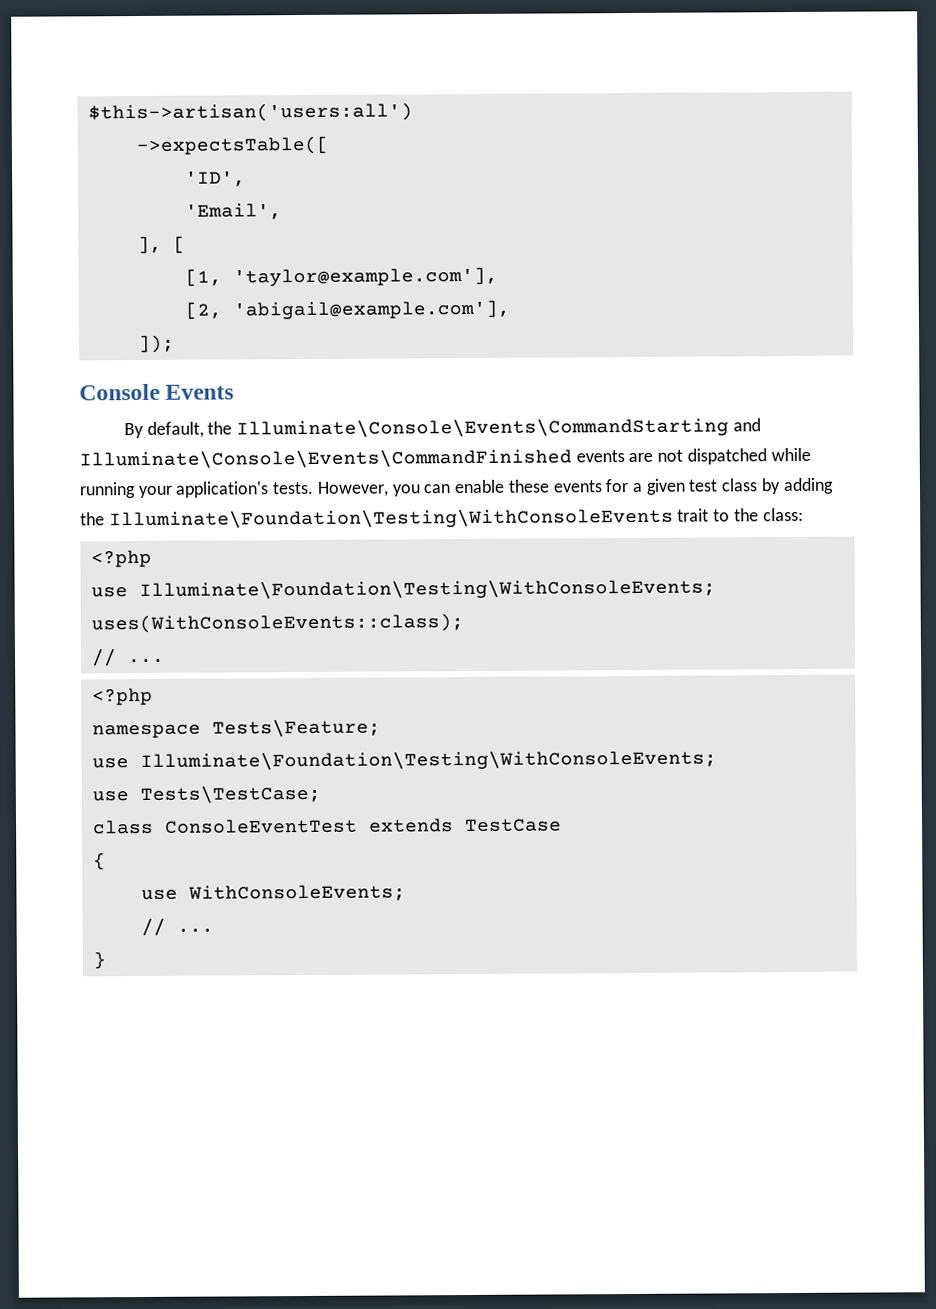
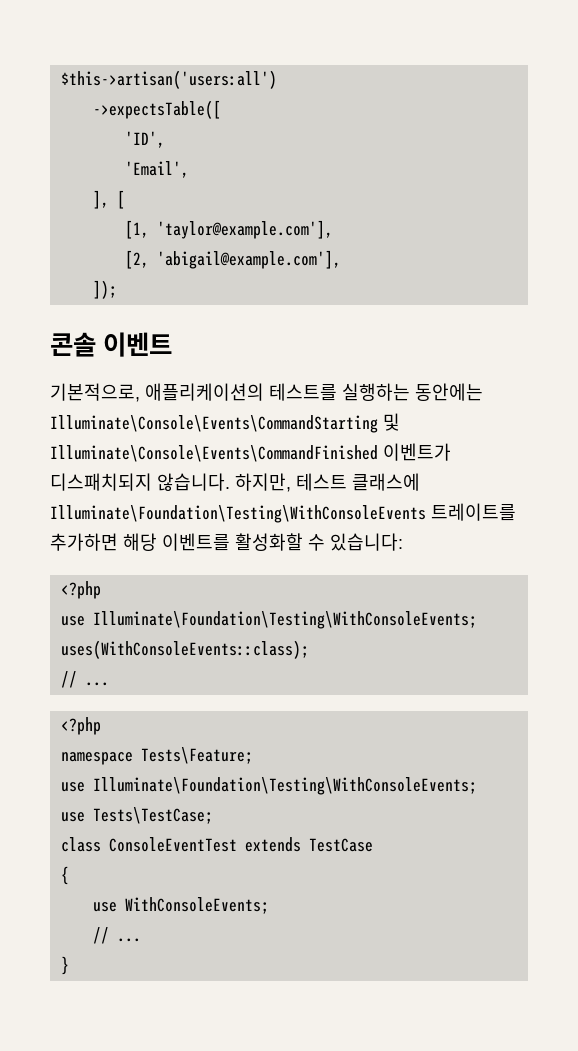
- Console Events
- By default, the Illuminate\Console\Events\CommandStarting and Illuminate\Console\Events\CommandFinished events are not dispatched while running your application's tests. However, you can enable these events for a given test class by adding the Illuminate\Foundation\Testing\WithConsoleEvents trait to the class:
+ 콘솔 이벤트
+ 기본적으로, 애플리케이션의 테스트를 실행하는 동안에는 Illuminate\Console\Events\CommandStarting 및 Illuminate\Console\Events\CommandFinished 이벤트가 디스패치되지 않습니다. 하지만, 테스트 클래스에 Illuminate\Foundation\Testing\WithConsoleEvents 트레이트를 추가하면 해당 이벤트를 활성화할 수 있습니다:

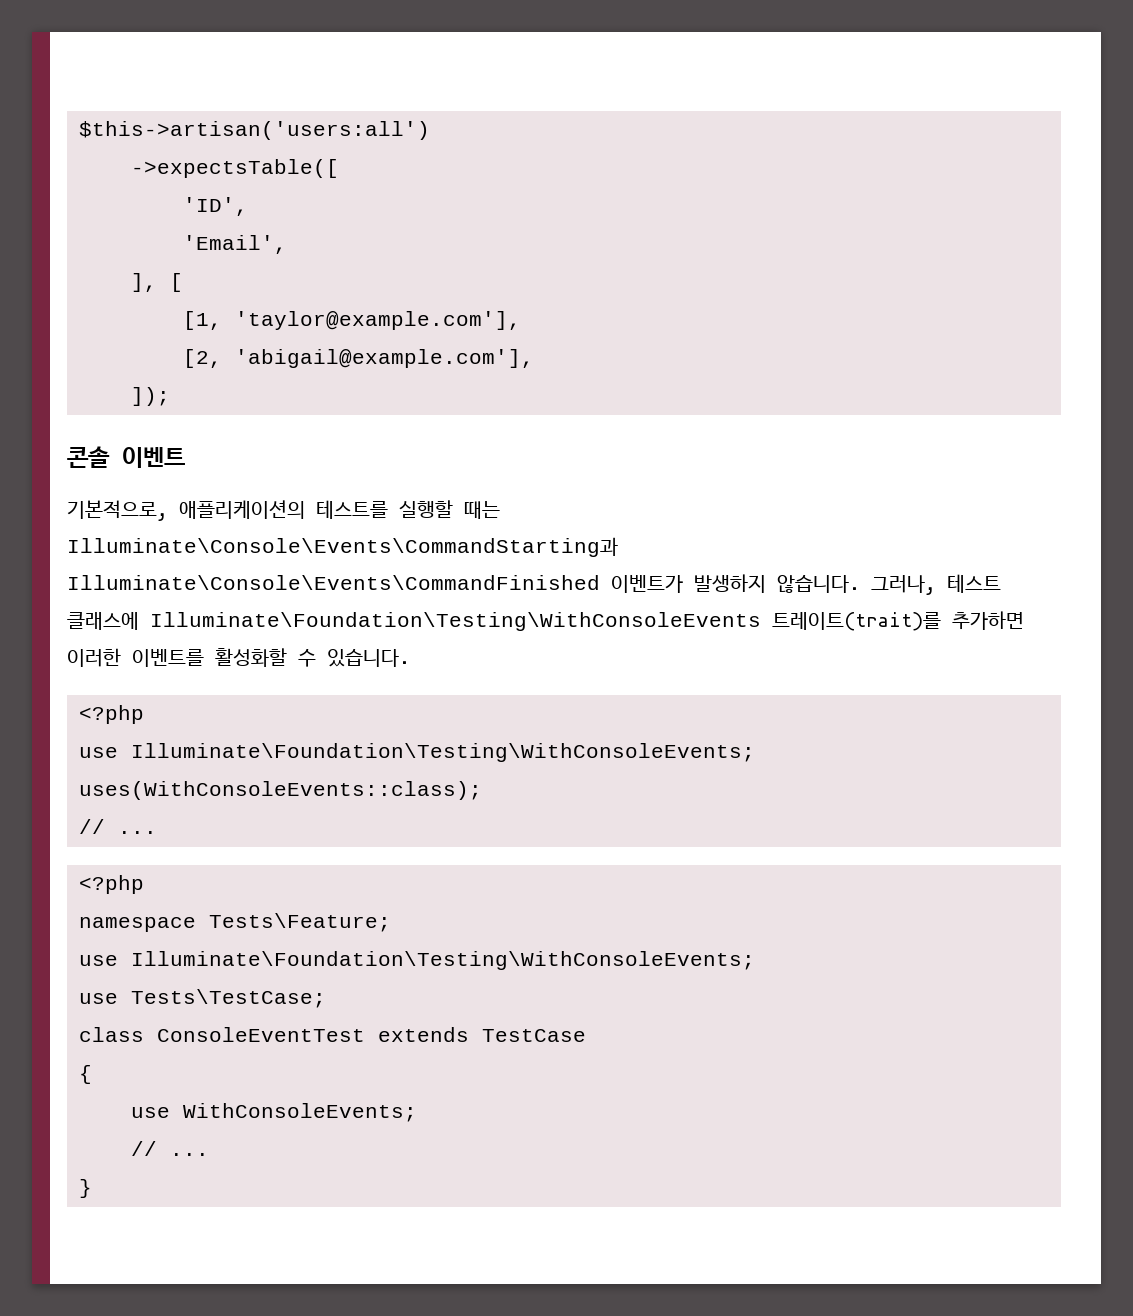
- 기본적으로, 애플리케이션의 테스트를 실행하는 동안에는 Illuminate\Console\Events\CommandStarting 및 Illuminate\Console\Events\CommandFinished 이벤트가 디스패치되지 않습니다. 하지만, 테스트 클래스에 Illuminate\Foundation\Testing\WithConsoleEvents 트레이트를 추가하면 해당 이벤트를 활성화할 수 있습니다:
+ 기본적으로, 애플리케이션의 테스트를 실행할 때는 Illuminate\Console\Events\CommandStarting과 Illuminate\Console\Events\CommandFinished 이벤트가 발생하지 않습니다. 그러나, 테스트 클래스에 Illuminate\Foundation\Testing\WithConsoleEvents 트레이트(trait)를 추가하면 이러한 이벤트를 활성화할 수 있습니다.

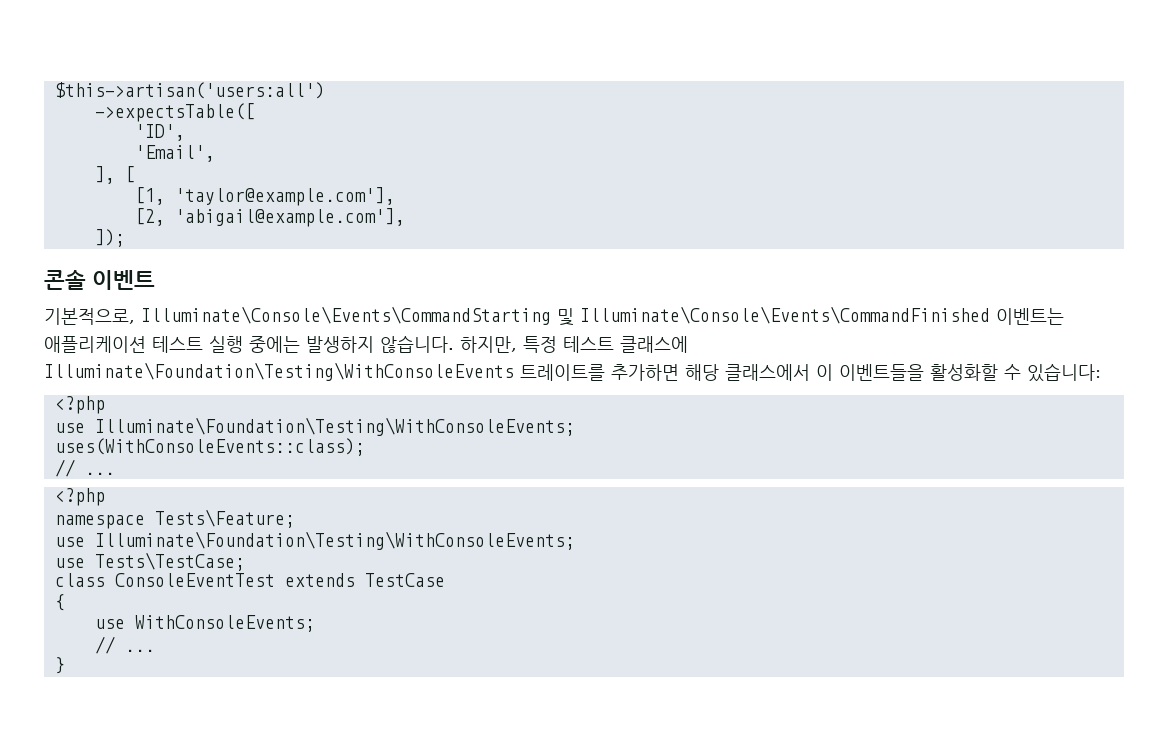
- 기본적으로, 애플리케이션의 테스트를 실행할 때는 Illuminate\Console\Events\CommandStarting과 Illuminate\Console\Events\CommandFinished 이벤트가 발생하지 않습니다. 그러나, 테스트 클래스에 Illuminate\Foundation\Testing\WithConsoleEvents 트레이트(trait)를 추가하면 이러한 이벤트를 활성화할 수 있습니다.
+ 기본적으로, Illuminate\Console\Events\CommandStarting 및 Illuminate\Console\Events\CommandFinished 이벤트는 애플리케이션 테스트 실행 중에는 발생하지 않습니다. 하지만, 특정 테스트 클래스에 Illuminate\Foundation\Testing\WithConsoleEvents 트레이트를 추가하면 해당 클래스에서 이 이벤트들을 활성화할 수 있습니다:

